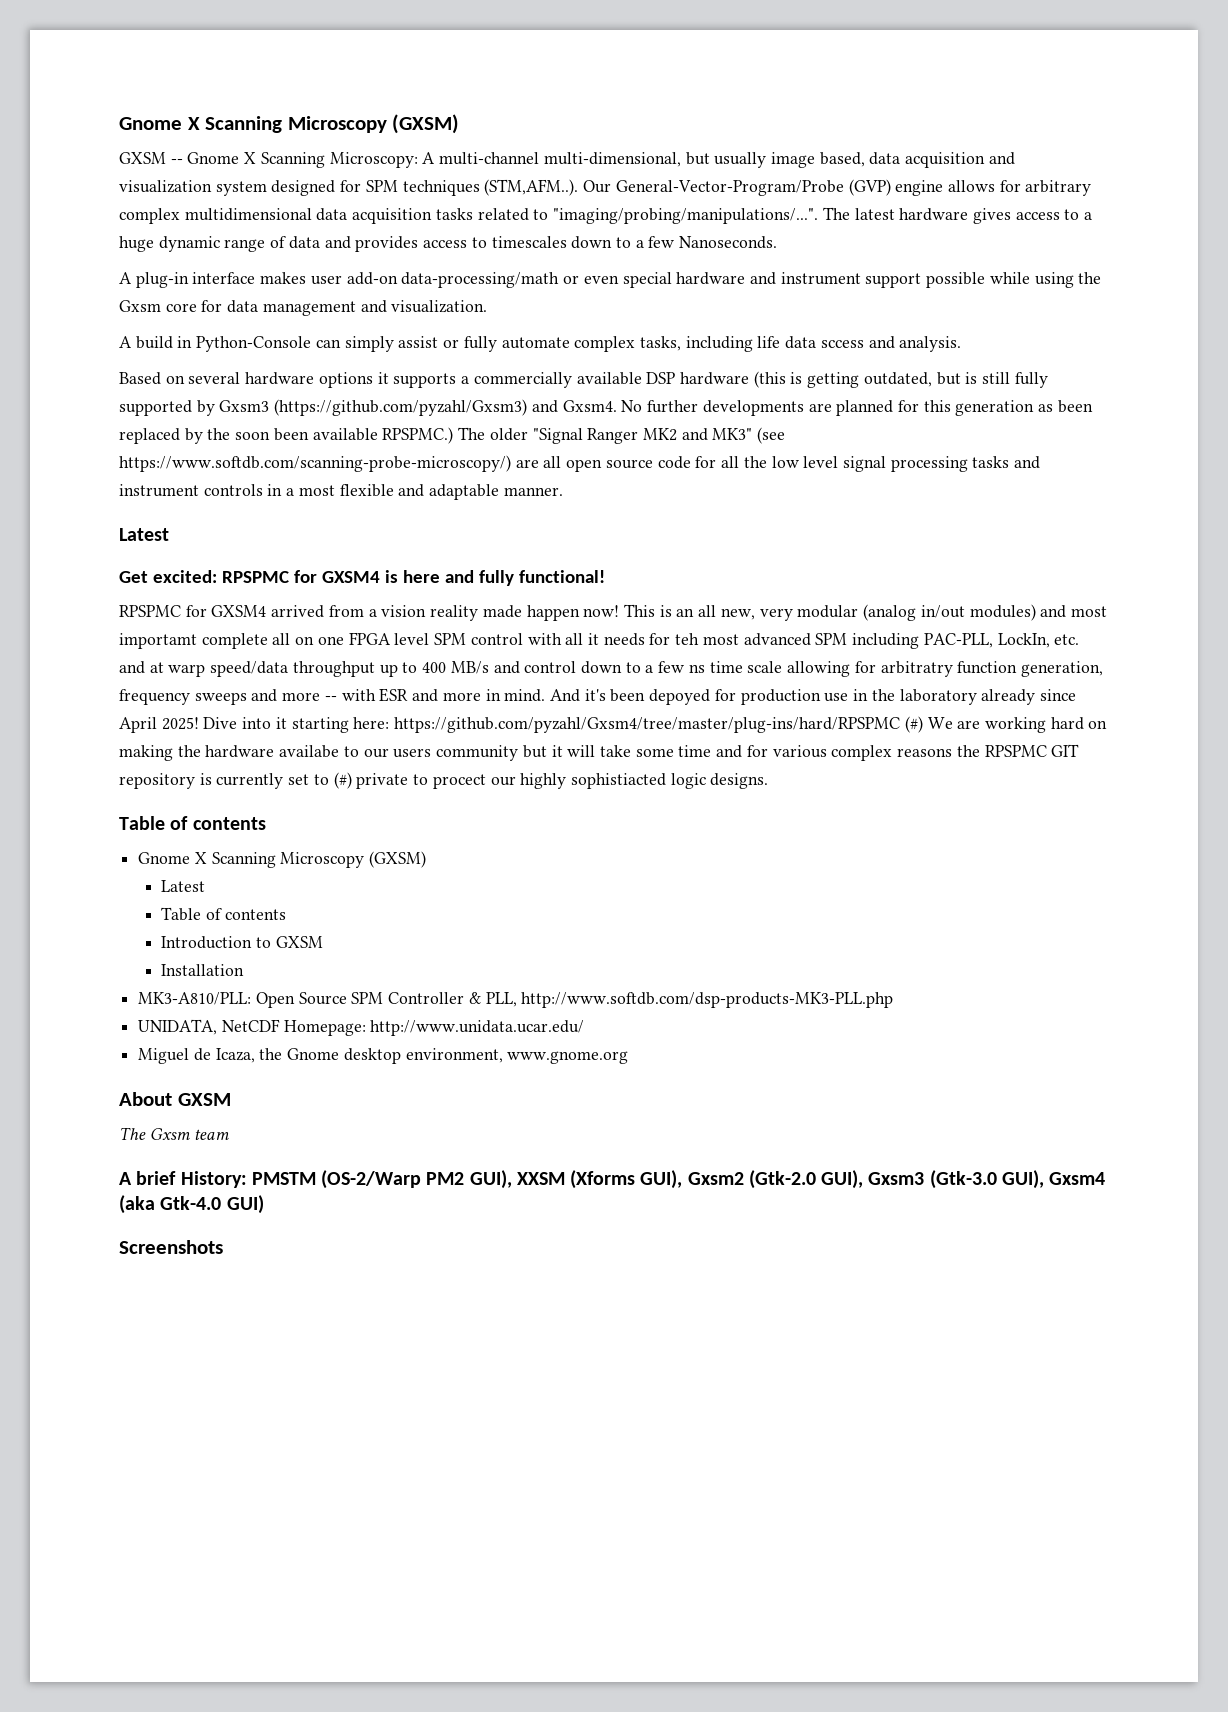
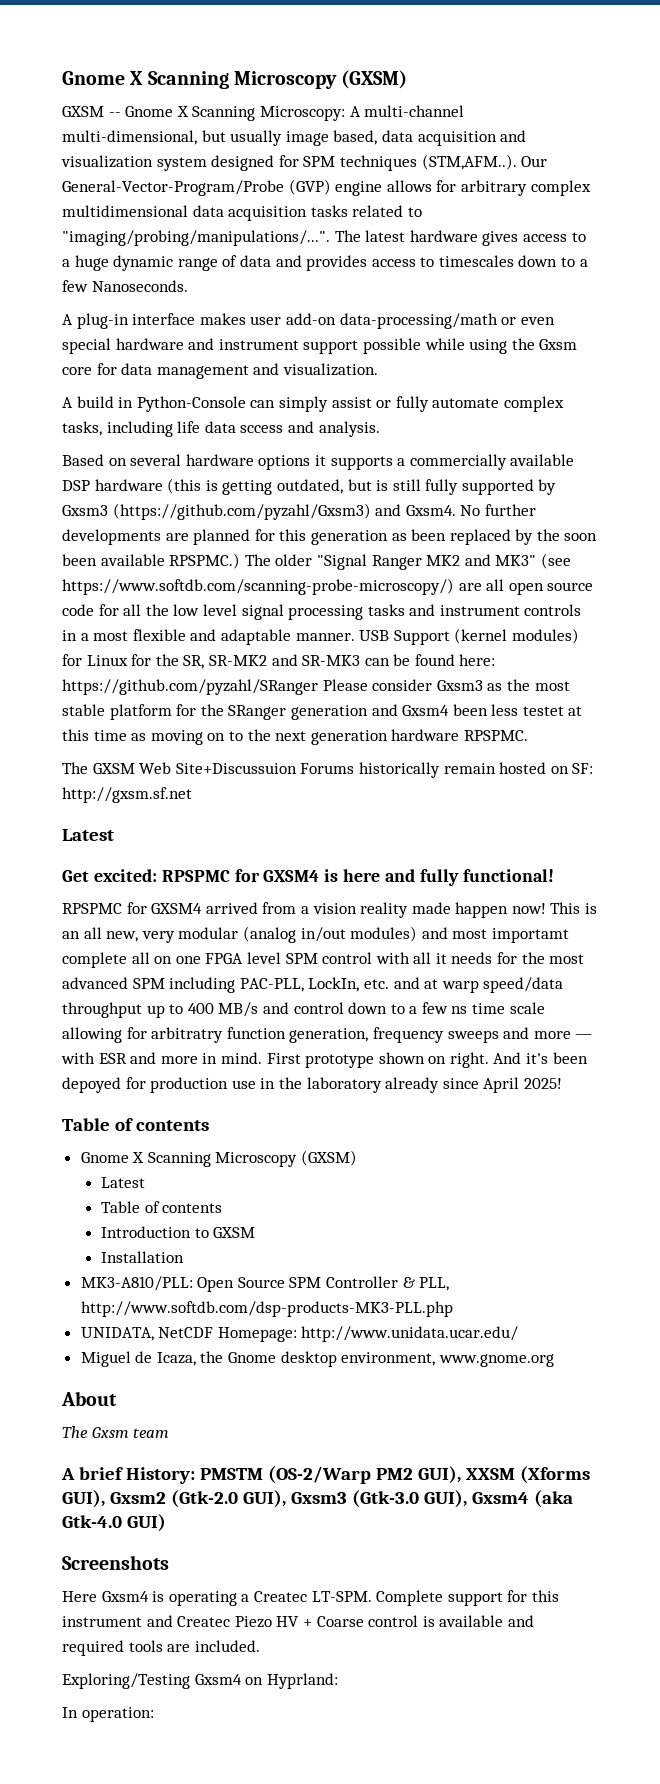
+ USB Support (kernel modules) for Linux for the SR, SR-MK2 and SR-MK3 can be found here: https://github.com/pyzahl/SRanger Please consider Gxsm3 as the most stable platform for the SRanger generation and Gxsm4 been less testet at this time as moving on to the next generation hardware RPSPMC.
+ The GXSM Web Site+Discussuion Forums historically remain hosted on SF: http://gxsm.sf.net
- This is an all new, very modular (analog in/out modules) and most importamt complete all on one FPGA level SPM control with all it needs for teh most advanced SPM including PAC-PLL, LockIn, etc. and at warp speed/data throughput up to 400 MB/s and control down to a few ns time scale allowing for arbitratry function generation, frequency sweeps and more -- with ESR and more in mind.
+ This is an all new, very modular (analog in/out modules) and most importamt complete all on one FPGA level SPM control with all it needs for the most advanced SPM including PAC-PLL, LockIn, etc. and at warp speed/data throughput up to 400 MB/s and control down to a few ns time scale allowing for arbitratry function generation, frequency sweeps and more — with ESR and more in mind.
+ First prototype shown on right.
- Dive into it starting here: https://github.com/pyzahl/Gxsm4/tree/master/plug-ins/hard/RPSPMC (#) We are working hard on making the hardware availabe to our users community but it will take some time and for various complex reasons the RPSPMC GIT repository is currently set to (#) private to procect our highly sophistiacted logic designs.
- About GXSM
+ About
+ Here Gxsm4 is operating a Createc LT-SPM. Complete support for this instrument and Createc Piezo HV + Coarse control is available and required tools are included.
+ Exploring/Testing Gxsm4 on Hyprland:
+ In operation:

